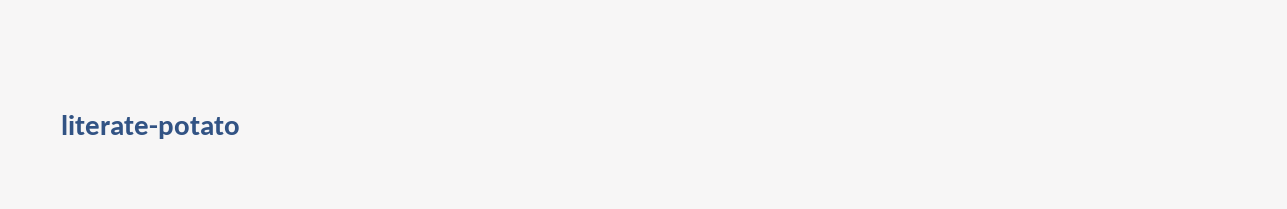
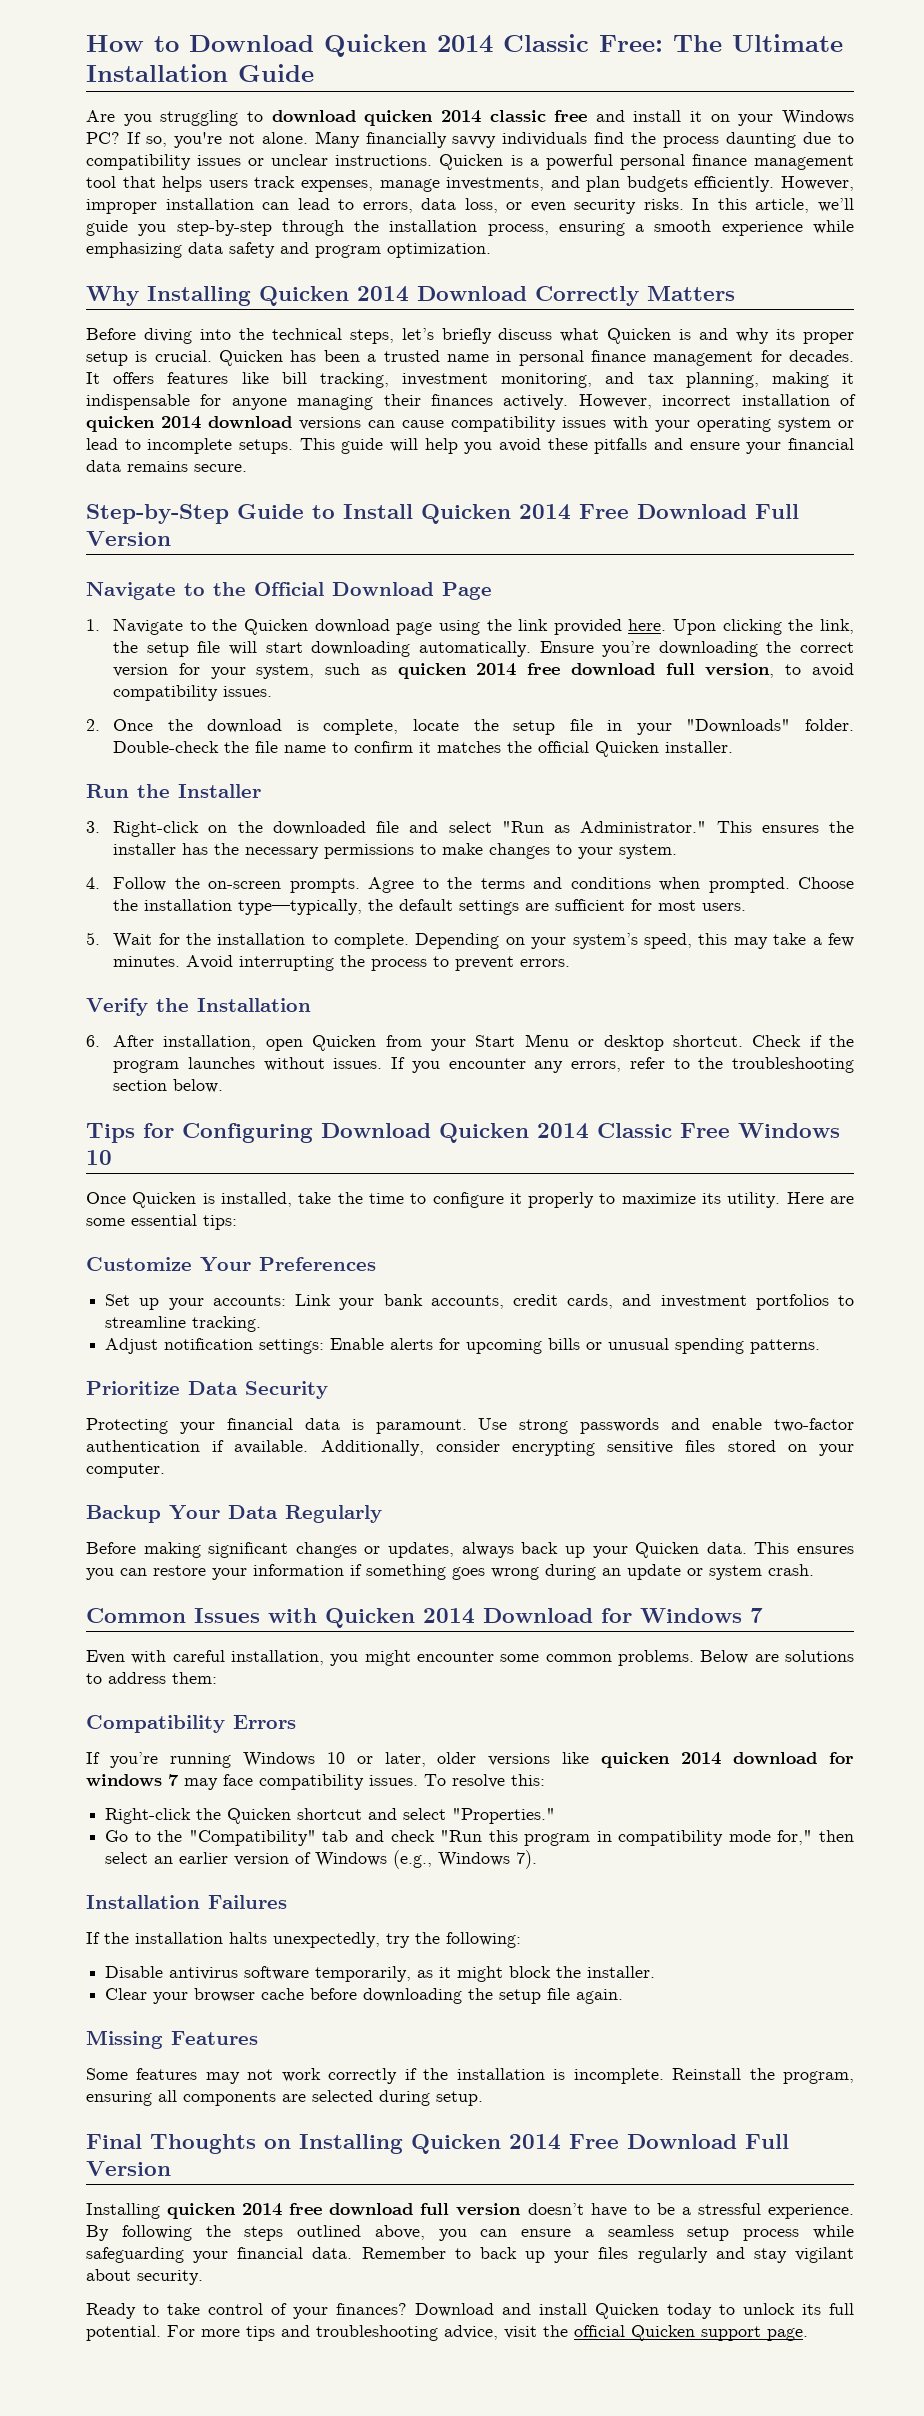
- literate-potato
+ How to Download Quicken 2014 Classic Free: The Ultimate Installation Guide
+ Are you struggling to download quicken 2014 classic free and install it on your Windows PC? If so, you're not alone. Many financially savvy individuals find the process daunting due to compatibility issues or unclear instructions. Quicken is a powerful personal finance management tool that helps users track expenses, manage investments, and plan budgets efficiently. However, improper installation can lead to errors, data loss, or even security risks. In this article, we’ll guide you step-by-step through the installation process, ensuring a smooth experience while emphasizing data safety and program optimization.
+ Why Installing Quicken 2014 Download Correctly Matters
+ Before diving into the technical steps, let’s briefly discuss what Quicken is and why its proper setup is crucial. Quicken has been a trusted name in personal finance management for decades. It offers features like bill tracking, investment monitoring, and tax planning, making it indispensable for anyone managing their finances actively. However, incorrect installation of quicken 2014 download versions can cause compatibility issues with your operating system or lead to incomplete setups. This guide will help you avoid these pitfalls and ensure your financial data remains secure.
+ Step-by-Step Guide to Install Quicken 2014 Free Download Full Version
+ Navigate to the Official Download Page
+ 1. Navigate to the Quicken download page using the link provided here. Upon clicking the link, the setup file will start downloading automatically. Ensure you’re downloading the correct version for your system, such as quicken 2014 free download full version, to avoid compatibility issues.
+ 2. Once the download is complete, locate the setup file in your "Downloads" folder. Double-check the file name to confirm it matches the official Quicken installer.
+ Run the Installer
+ 3. Right-click on the downloaded file and select "Run as Administrator." This ensures the installer has the necessary permissions to make changes to your system.
+ 4. Follow the on-screen prompts. Agree to the terms and conditions when prompted. Choose the installation type—typically, the default settings are sufficient for most users.
+ 5. Wait for the installation to complete. Depending on your system’s speed, this may take a few minutes. Avoid interrupting the process to prevent errors.
+ Verify the Installation
+ 6. After installation, open Quicken from your Start Menu or desktop shortcut. Check if the program launches without issues. If you encounter any errors, refer to the troubleshooting section below.
+ Tips for Configuring Download Quicken 2014 Classic Free Windows 10
+ Once Quicken is installed, take the time to configure it properly to maximize its utility. Here are some essential tips:
+ Customize Your Preferences
+ Set up your accounts: Link your bank accounts, credit cards, and investment portfolios to streamline tracking.
+ Adjust notification settings: Enable alerts for upcoming bills or unusual spending patterns.
+ Prioritize Data Security
+ Protecting your financial data is paramount. Use strong passwords and enable two-factor authentication if available. Additionally, consider encrypting sensitive files stored on your computer.
+ Backup Your Data Regularly
+ Before making significant changes or updates, always back up your Quicken data. This ensures you can restore your information if something goes wrong during an update or system crash.
+ Common Issues with Quicken 2014 Download for Windows 7
+ Even with careful installation, you might encounter some common problems. Below are solutions to address them:
+ Compatibility Errors
+ If you’re running Windows 10 or later, older versions like quicken 2014 download for windows 7 may face compatibility issues. To resolve this:
+ Right-click the Quicken shortcut and select "Properties."
+ Go to the "Compatibility" tab and check "Run this program in compatibility mode for," then select an earlier version of Windows (e.g., Windows 7).
+ Installation Failures
+ If the installation halts unexpectedly, try the following:
+ Disable antivirus software temporarily, as it might block the installer.
+ Clear your browser cache before downloading the setup file again.
+ Missing Features
+ Some features may not work correctly if the installation is incomplete. Reinstall the program, ensuring all components are selected during setup.
+ Final Thoughts on Installing Quicken 2014 Free Download Full Version
+ Installing quicken 2014 free download full version doesn’t have to be a stressful experience. By following the steps outlined above, you can ensure a seamless setup process while safeguarding your financial data. Remember to back up your files regularly and stay vigilant about security.
+ Ready to take control of your finances? Download and install Quicken today to unlock its full potential. For more tips and troubleshooting advice, visit the official Quicken support page.

